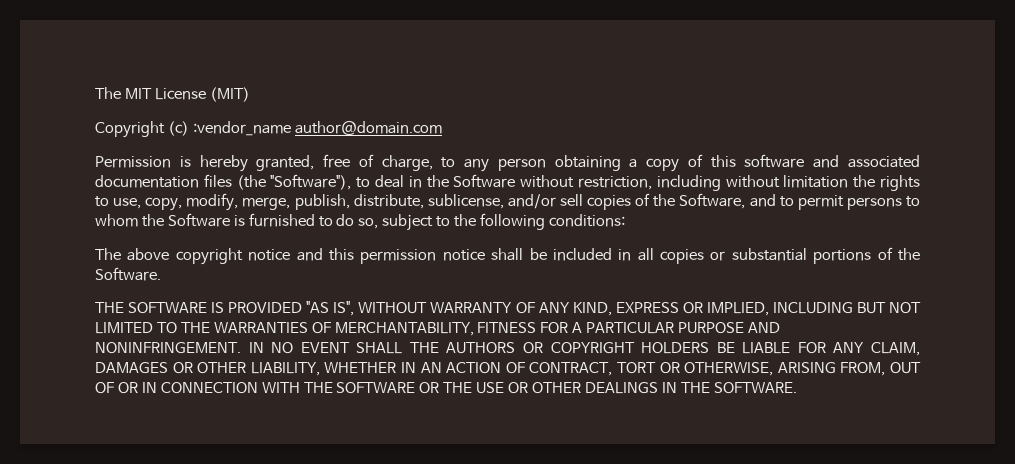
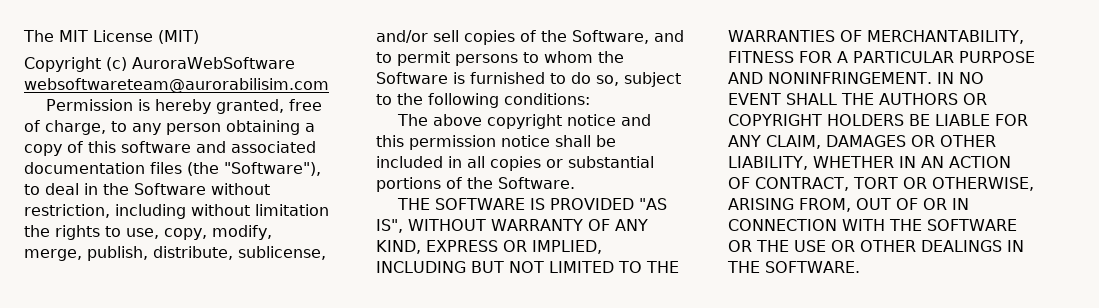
- Copyright (c) :vendor_name author@domain.com
+ Copyright (c) AuroraWebSoftware websoftwareteam@aurorabilisim.com

